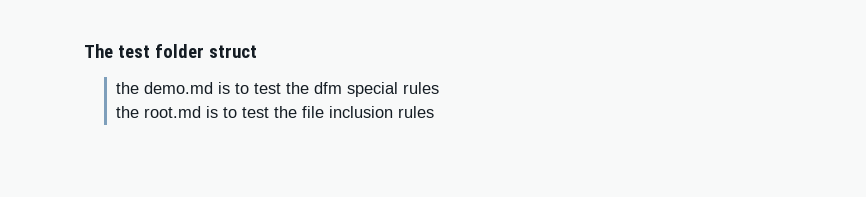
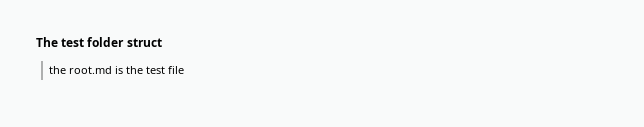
- the demo.md is to test the dfm special rules
- the root.md is to test the file inclusion rules
+ the root.md is the test file

